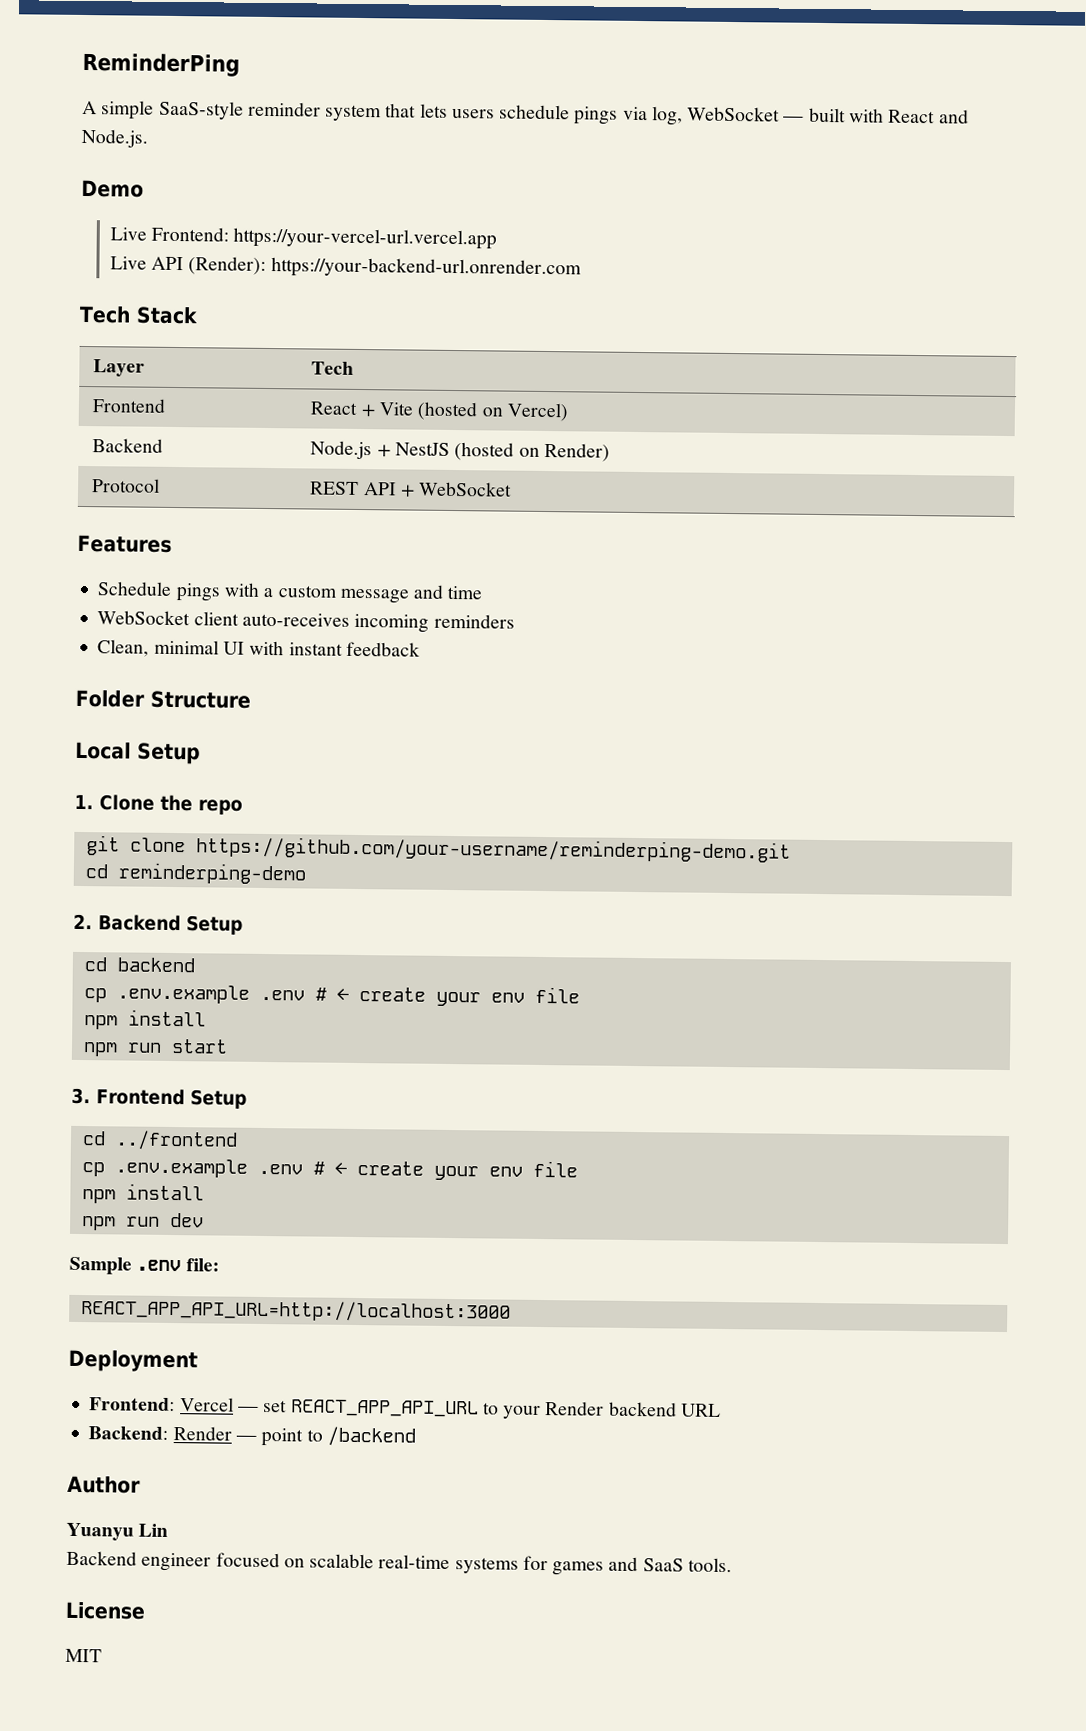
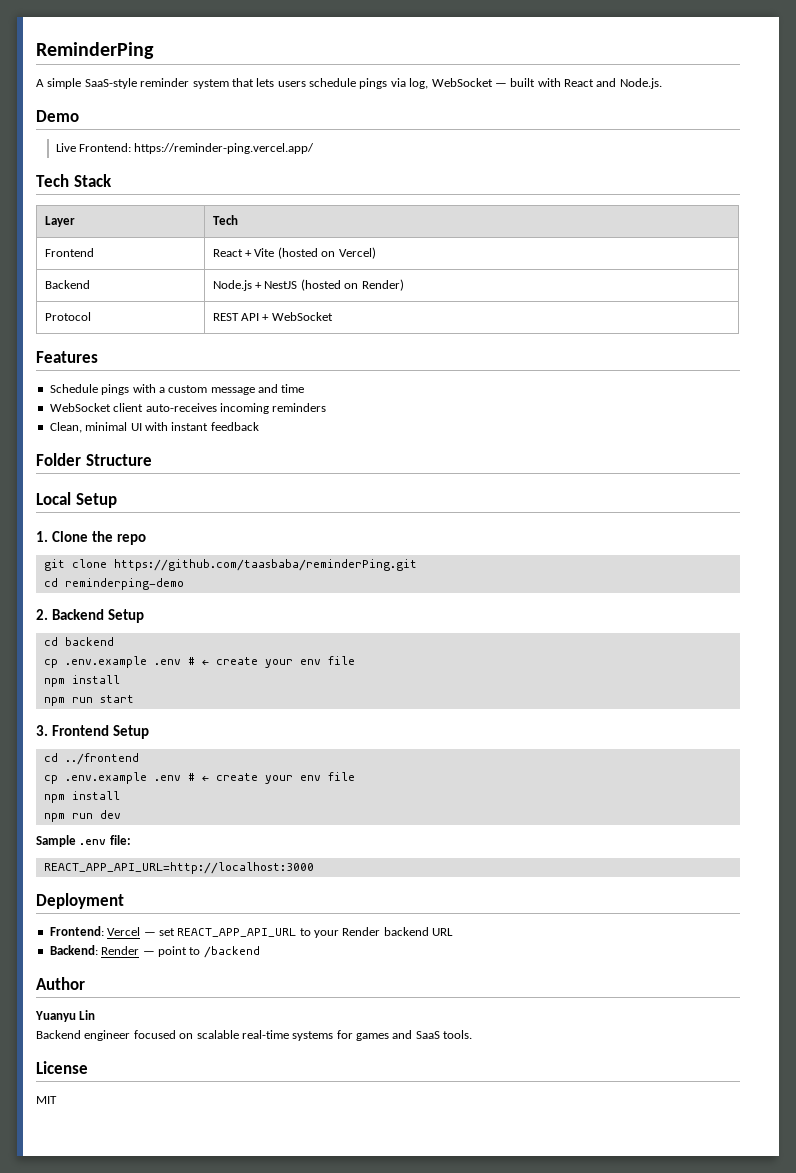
- Live Frontend: https://your-vercel-url.vercel.app
- Live API (Render): https://your-backend-url.onrender.com
+ Live Frontend: https://reminder-ping.vercel.app/
- git clone https://github.com/your-username/reminderping-demo.git
+ git clone https://github.com/taasbaba/reminderPing.git

